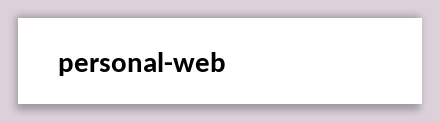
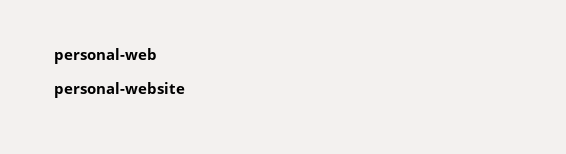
+ personal-website

